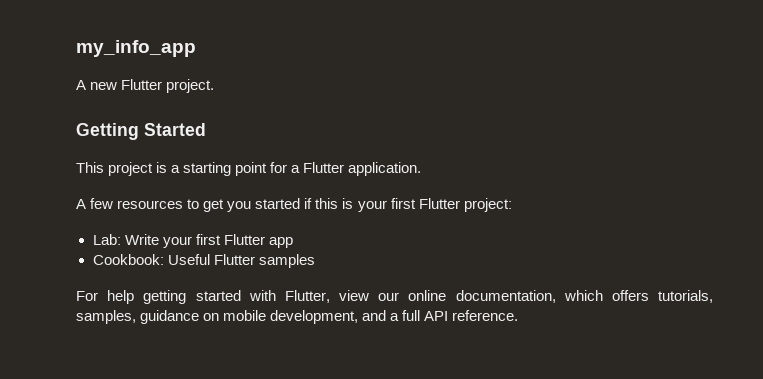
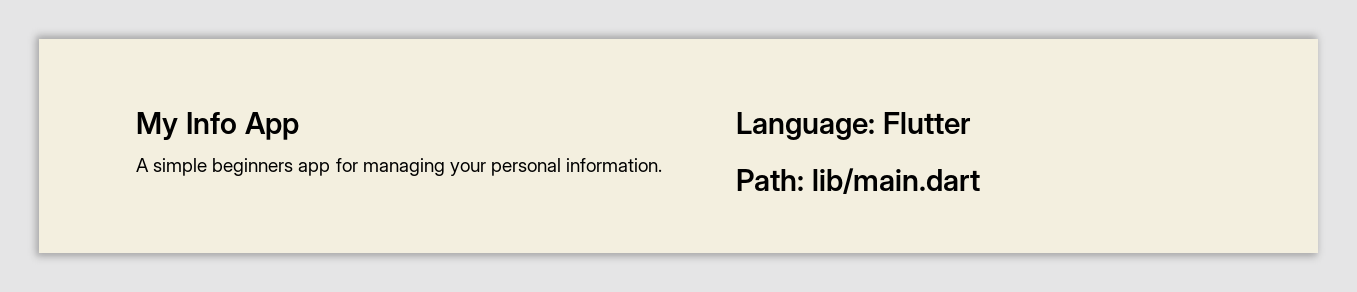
- my_info_app
- A new Flutter project.
- Getting Started
- This project is a starting point for a Flutter application.
- A few resources to get you started if this is your first Flutter project:
- Lab: Write your first Flutter app
- Cookbook: Useful Flutter samples
- For help getting started with Flutter, view our online documentation, which offers tutorials, samples, guidance on mobile development, and a full API reference.
+ My Info App
+ A simple beginners app for managing your personal information.
+ Language: Flutter
+ Path: lib/main.dart

